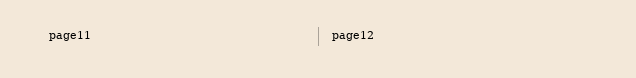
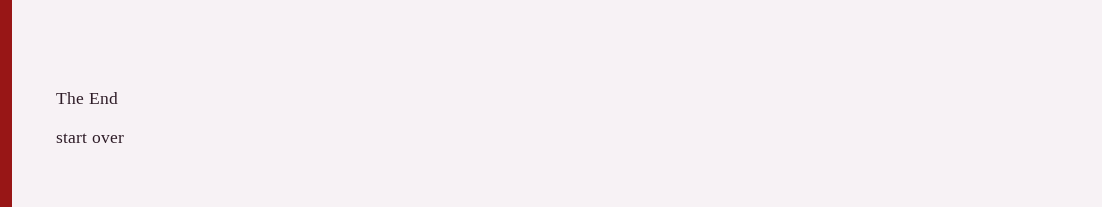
- page11
- page12
+ The End
+ start over

